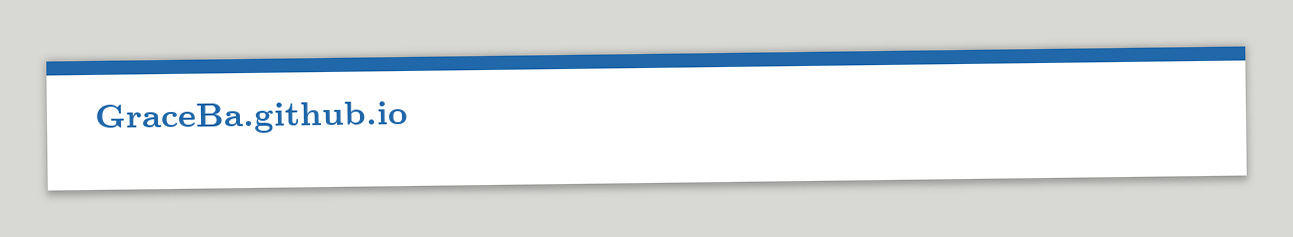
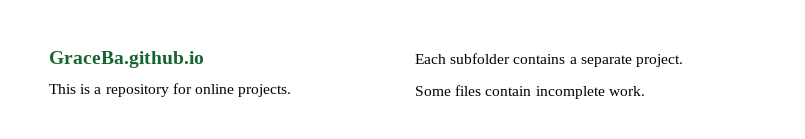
+ This is a repository for online projects.
+ Each subfolder contains a separate project.
+ Some files contain incomplete work.

